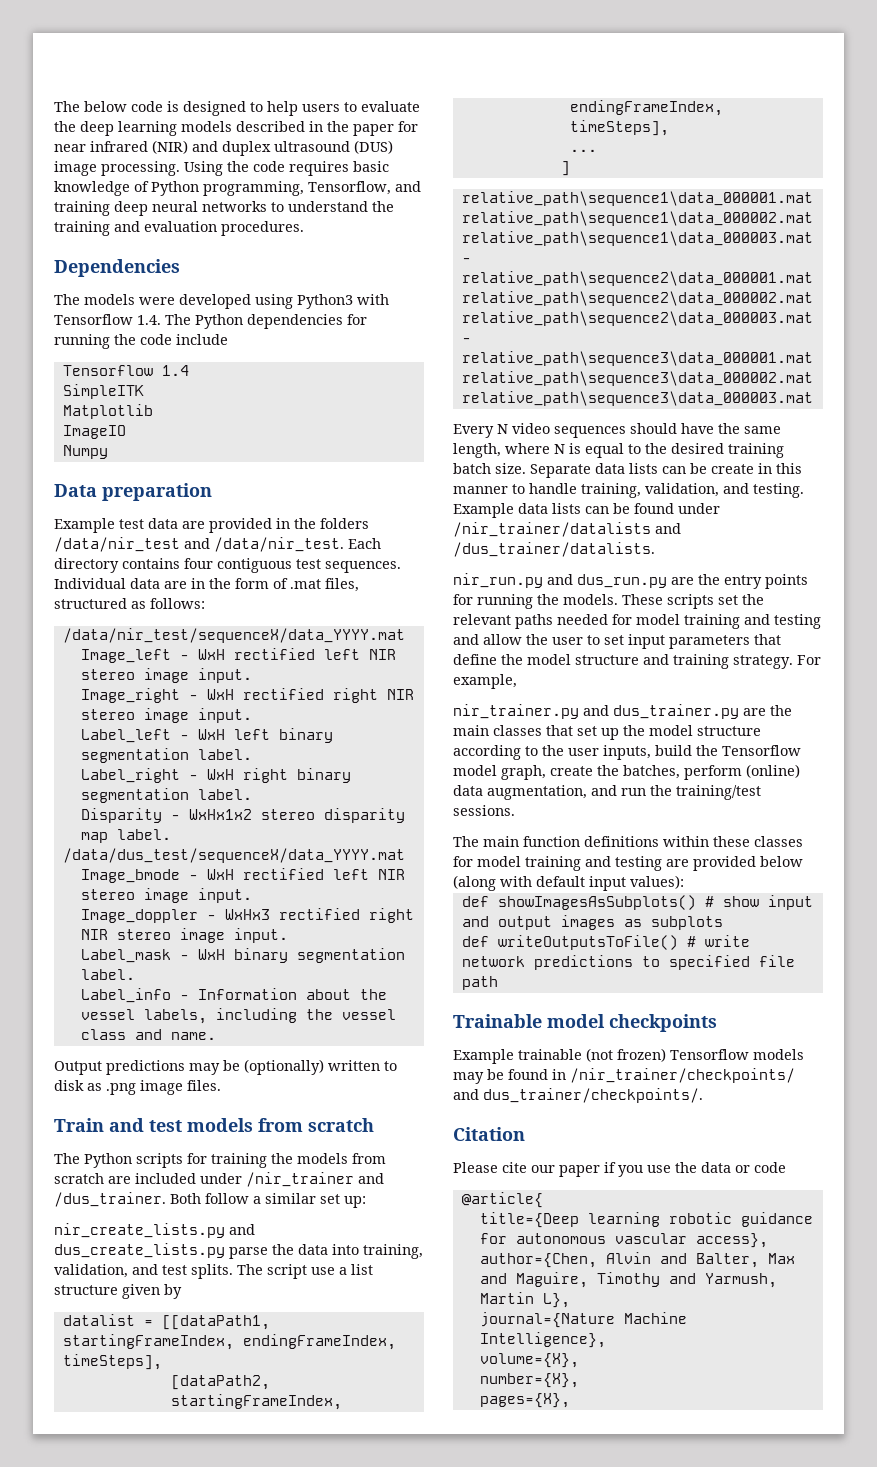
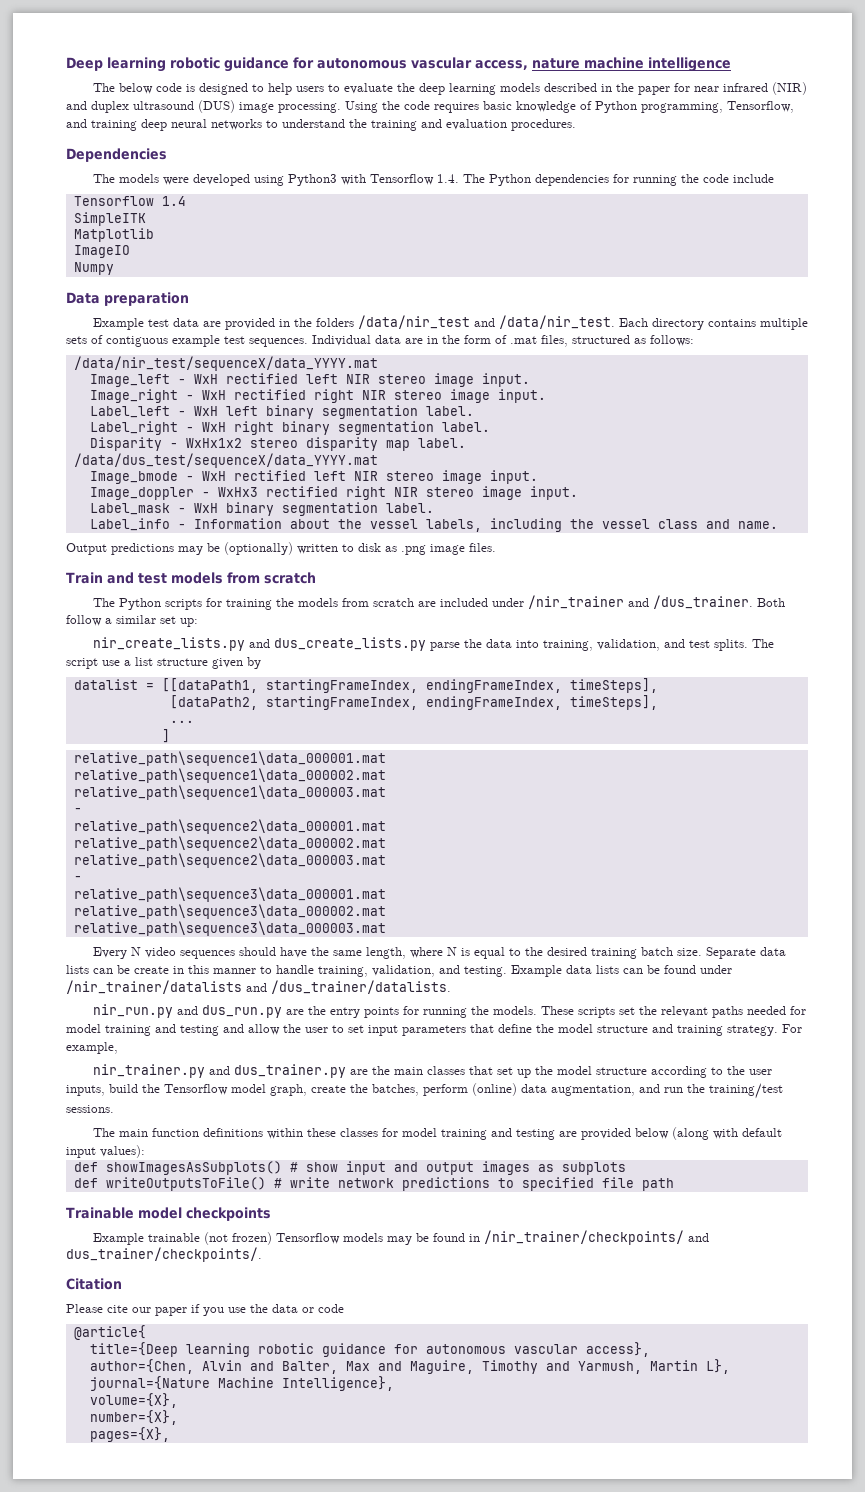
+ Deep learning robotic guidance for autonomous vascular access, nature machine intelligence
- Each directory contains four contiguous test sequences.
+ Each directory contains multiple sets of contiguous example test sequences.

